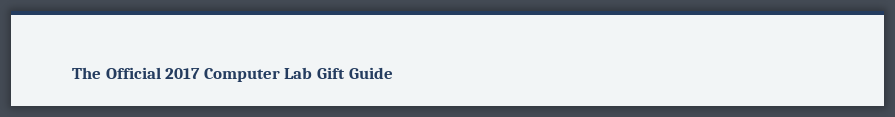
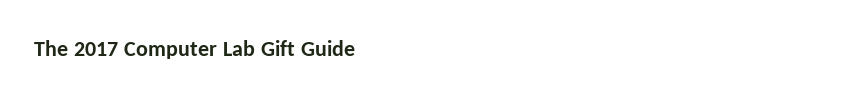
- The Official 2017 Computer Lab Gift Guide
+ The 2017 Computer Lab Gift Guide

